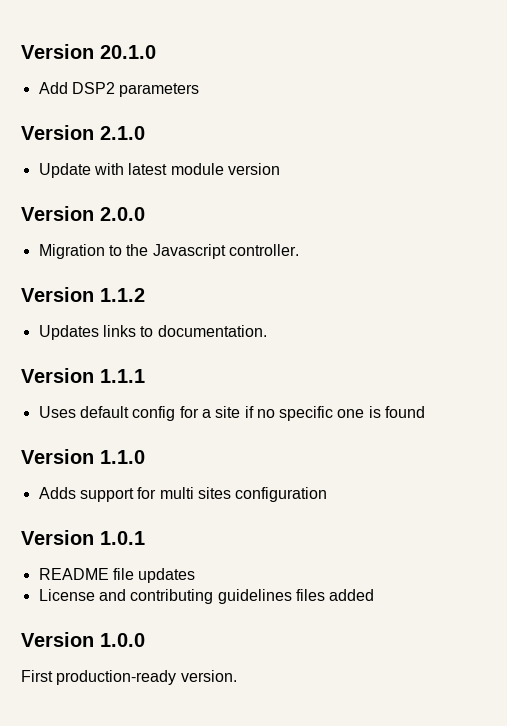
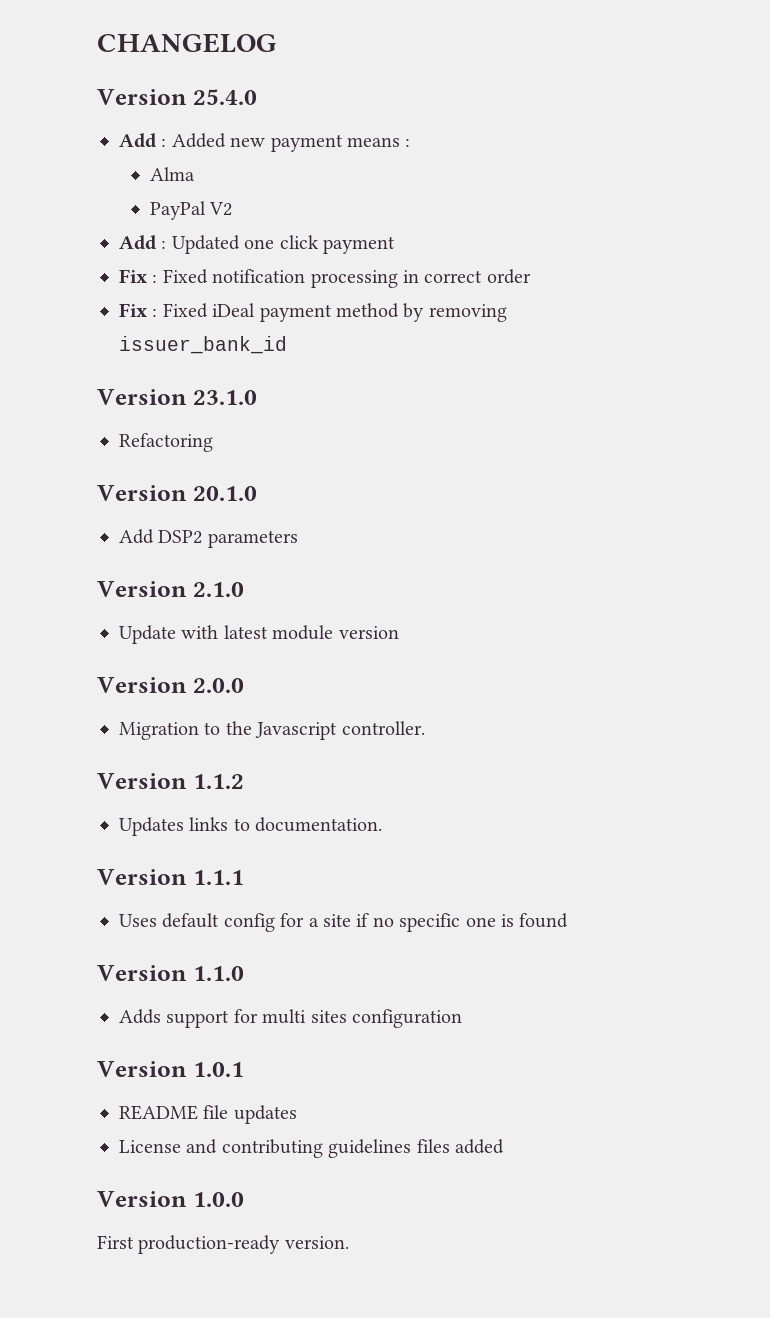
+ CHANGELOG
+ Version 25.4.0
+ Add : Added new payment means :
+ Alma
+ PayPal V2
+ Add : Updated one click payment
+ Fix : Fixed notification processing in correct order
+ Fix : Fixed iDeal payment method by removing issuer_bank_id
+ Version 23.1.0
+ Refactoring

